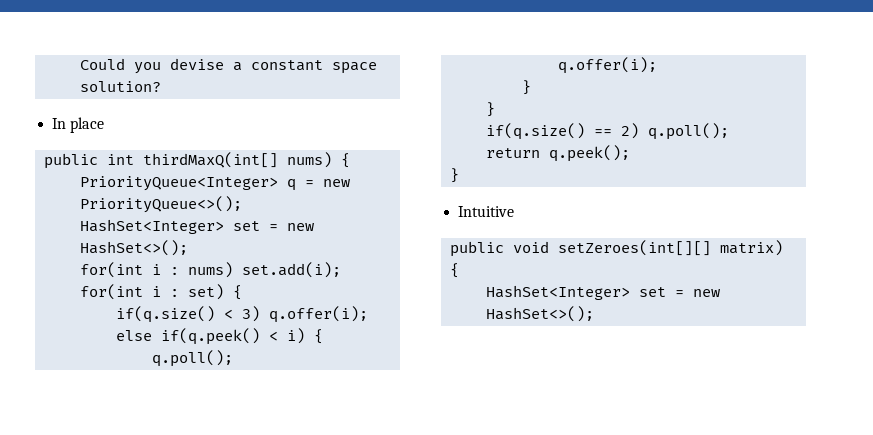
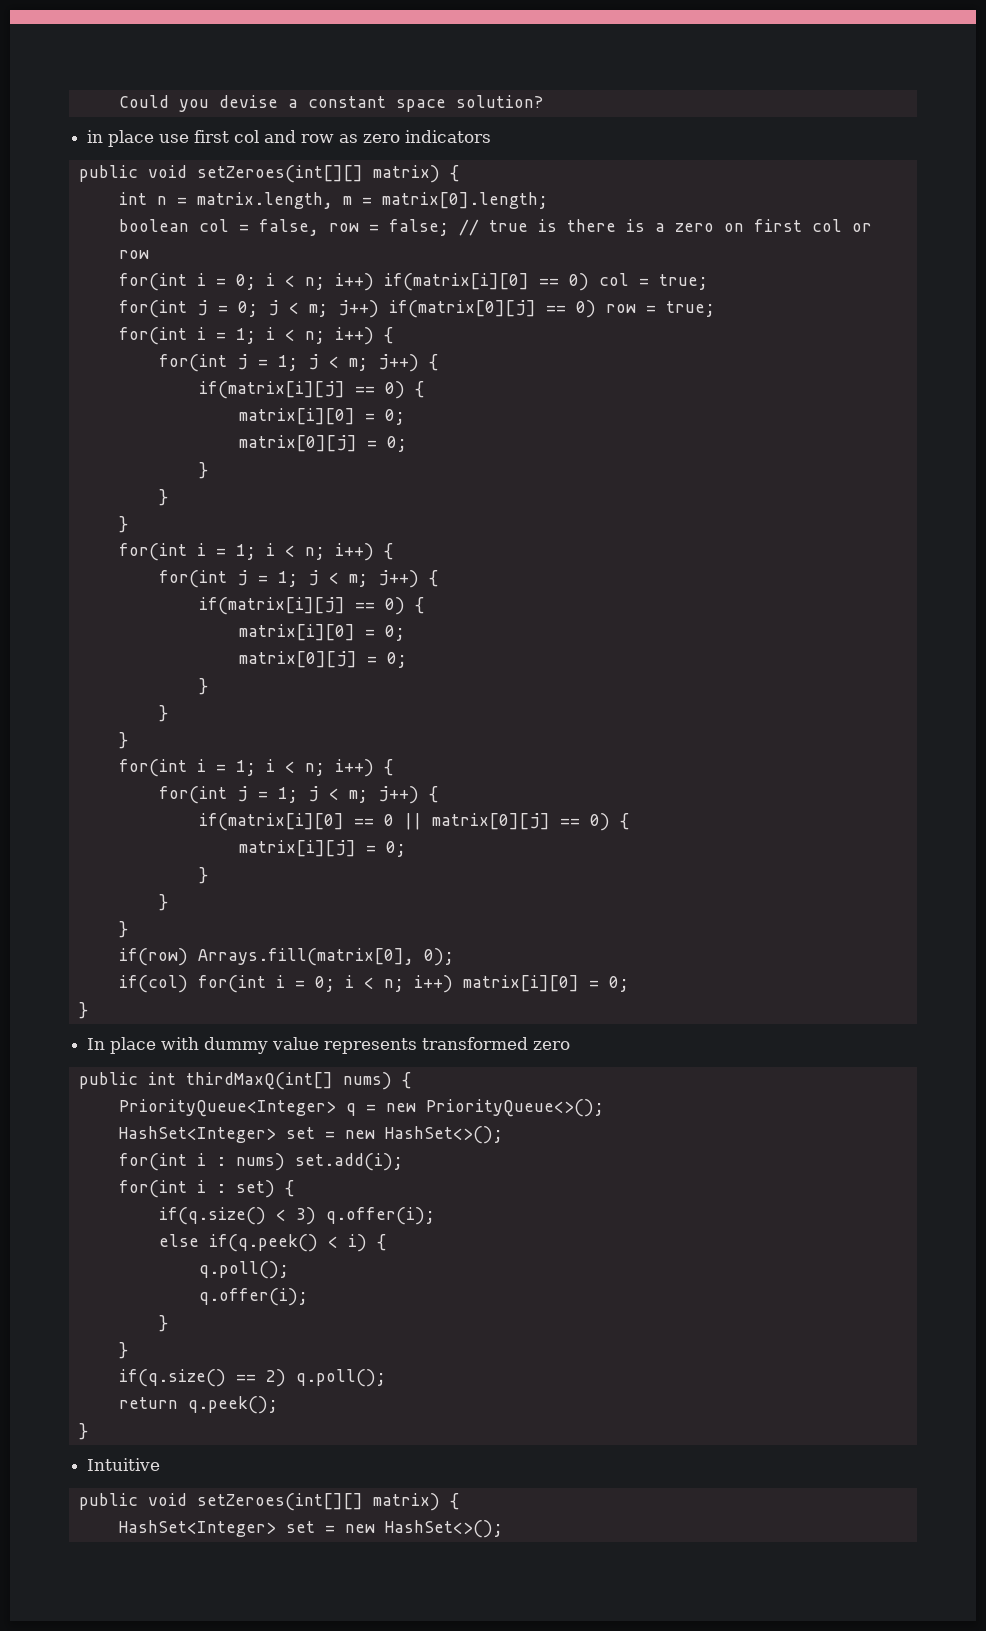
- In place
+ in place use first col and row as zero indicators
+ public void setZeroes(int[][] matrix) {
+ int n = matrix.length, m = matrix[0].length;
+ boolean col = false, row = false; // true is there is a zero on first col or row
+ for(int i = 0; i < n; i++) if(matrix[i][0] == 0) col = true;
+ for(int j = 0; j < m; j++) if(matrix[0][j] == 0) row = true;
+ for(int i = 1; i < n; i++) {
+ for(int j = 1; j < m; j++) {
+ if(matrix[i][j] == 0) {
+ matrix[i][0] = 0;
+ matrix[0][j] = 0;
+ }
+ }
+ }
+ for(int i = 1; i < n; i++) {
+ for(int j = 1; j < m; j++) {
+ if(matrix[i][j] == 0) {
+ matrix[i][0] = 0;
+ matrix[0][j] = 0;
+ }
+ }
+ }
+ for(int i = 1; i < n; i++) {
+ for(int j = 1; j < m; j++) {
+ if(matrix[i][0] == 0 || matrix[0][j] == 0) {
+ matrix[i][j] = 0;
+ }
+ }
+ }
+ if(row) Arrays.fill(matrix[0], 0);
+ if(col) for(int i = 0; i < n; i++) matrix[i][0] = 0;
+ }
+ In place with dummy value represents transformed zero

